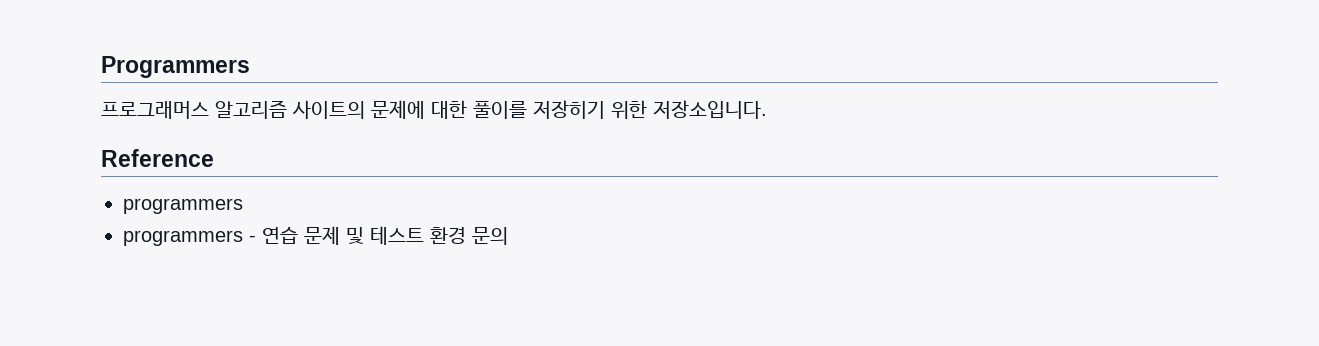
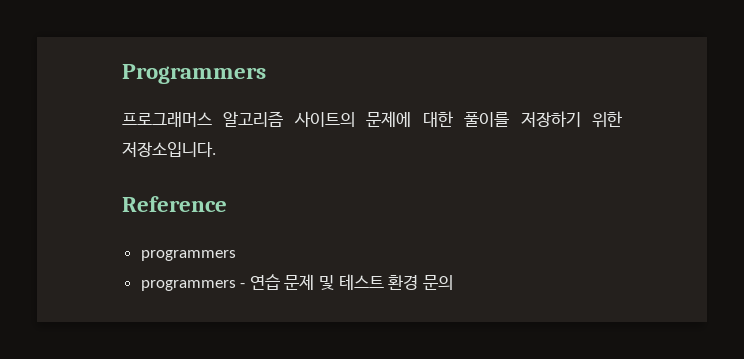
- 프로그래머스 알고리즘 사이트의 문제에 대한 풀이를 저장히기 위한 저장소입니다.
+ 프로그래머스 알고리즘 사이트의 문제에 대한 풀이를 저장하기 위한 저장소입니다.

